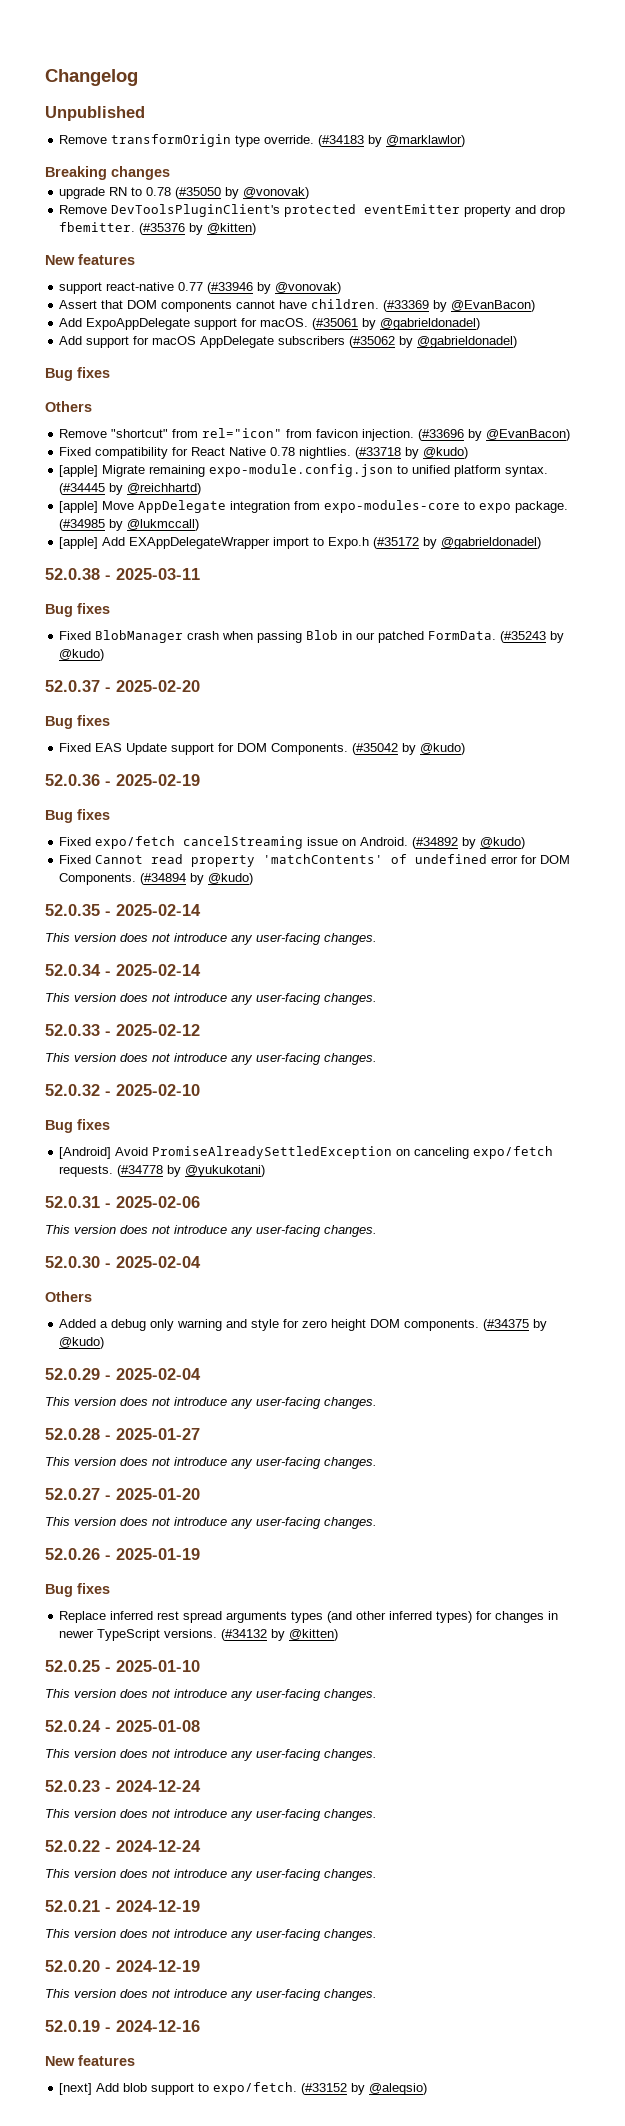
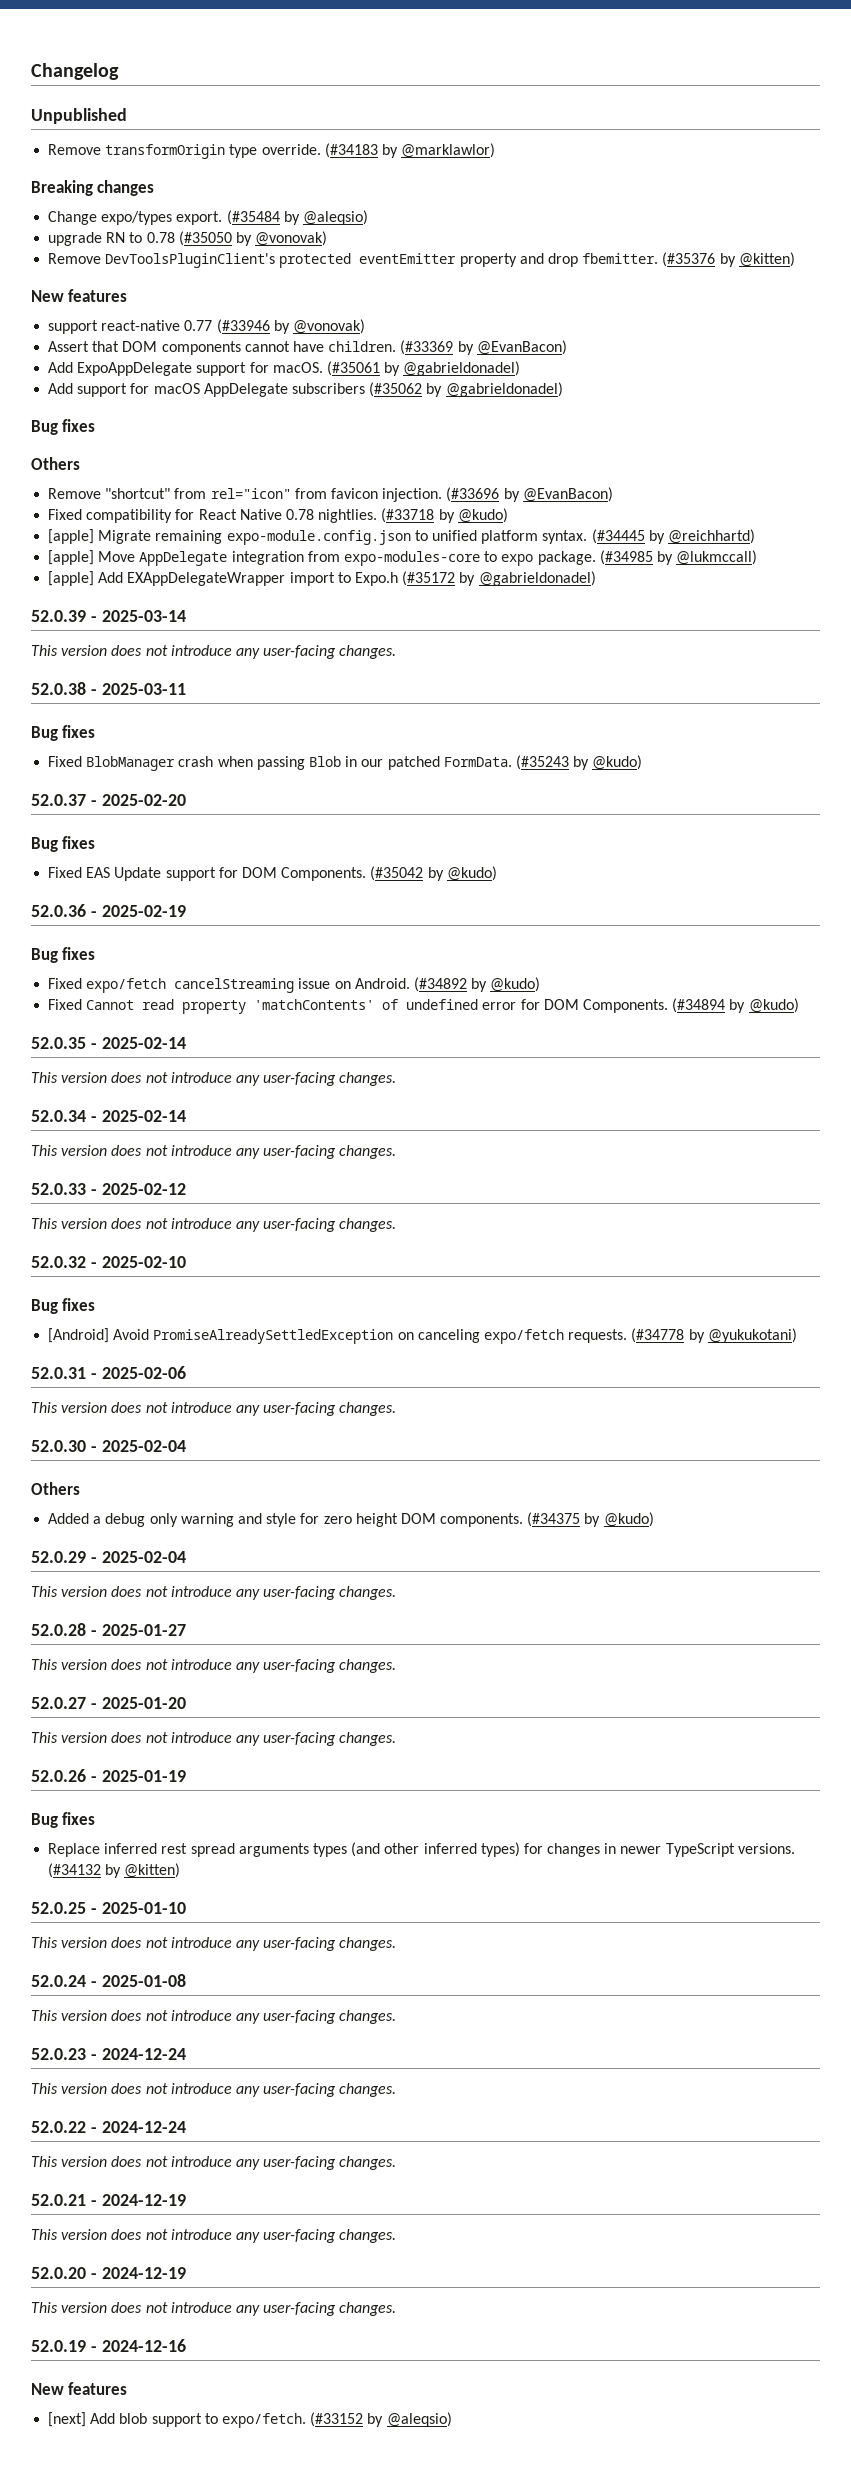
+ Change expo/types export. (#35484 by @aleqsio)
+ 52.0.39 - 2025-03-14
+ This version does not introduce any user-facing changes.

